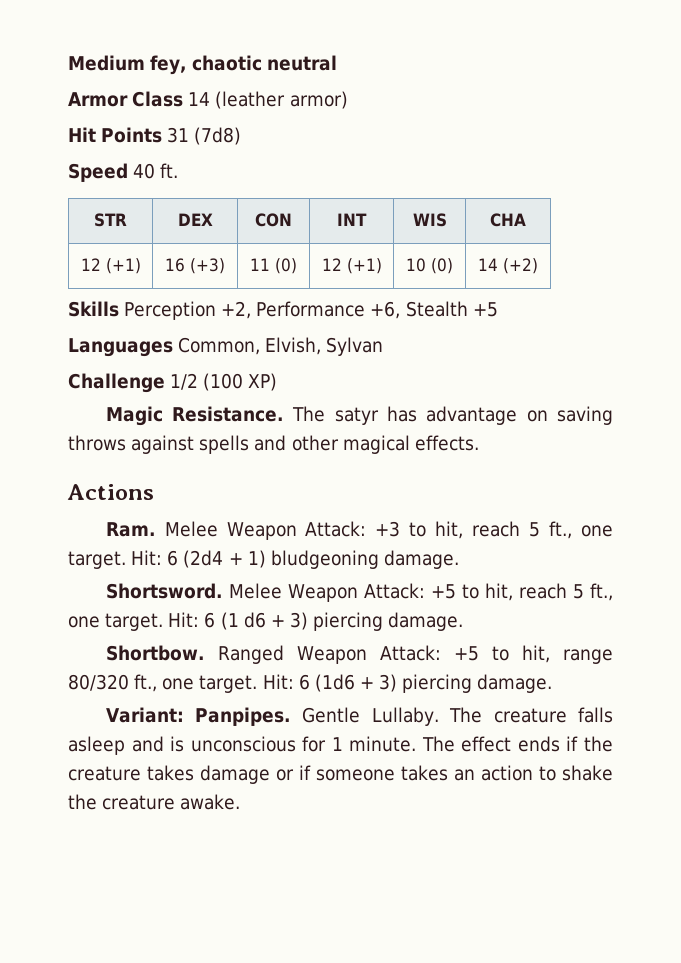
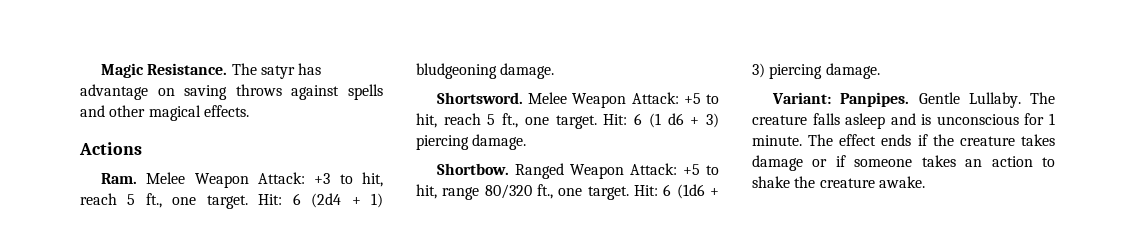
- Medium fey, chaotic neutral
- Armor Class 14 (leather armor)
- Hit Points 31 (7d8)
- Speed 40 ft.
- STR | DEX | CON | INT | WIS | CHA
- 12 (+1) | 16 (+3) | 11 (0) | 12 (+1) | 10 (0) | 14 (+2)
- Skills Perception +2, Performance +6, Stealth +5
- Languages Common, Elvish, Sylvan
- Challenge 1/2 (100 XP)

